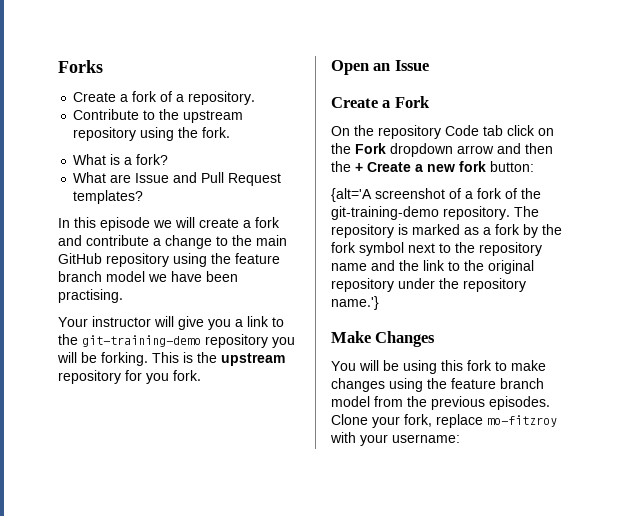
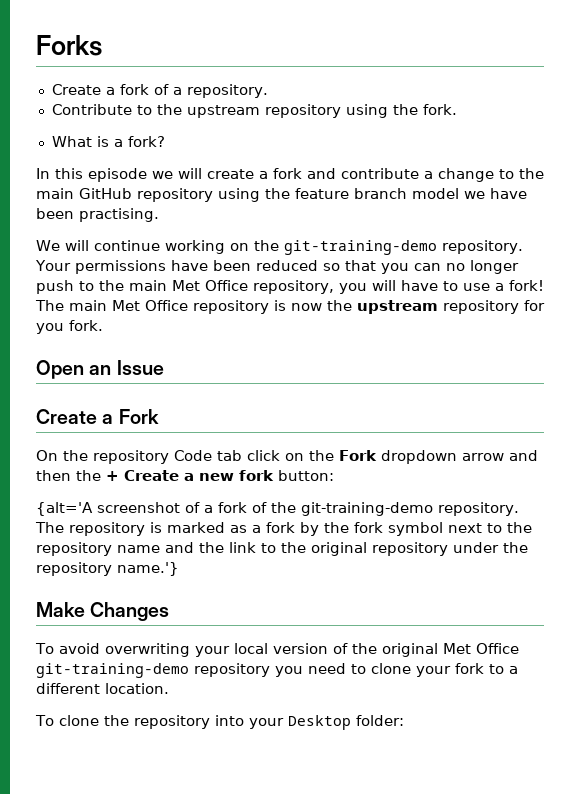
- What are Issue and Pull Request templates?
- Your instructor will give you a link to the git-training-demo repository you will be forking. This is the upstream repository for you fork.
+ We will continue working on the git-training-demo repository. Your permissions have been reduced so that you can no longer push to the main Met Office repository, you will have to use a fork! The main Met Office repository is now the upstream repository for you fork.
- You will be using this fork to make changes using the feature branch model from the previous episodes. Clone your fork, replace mo-fitzroy with your username:
+ To avoid overwriting your local version of the original Met Office git-training-demo repository you need to clone your fork to a different location.
+ To clone the repository into your Desktop folder:

